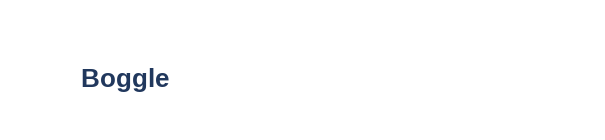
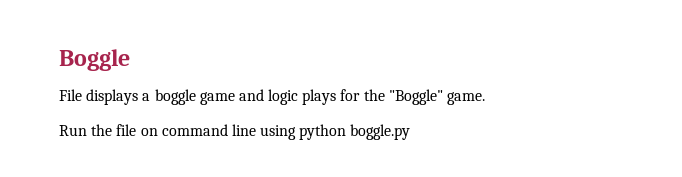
+ File displays a boggle game and logic plays for the "Boggle" game.
+ Run the file on command line using python boggle.py

